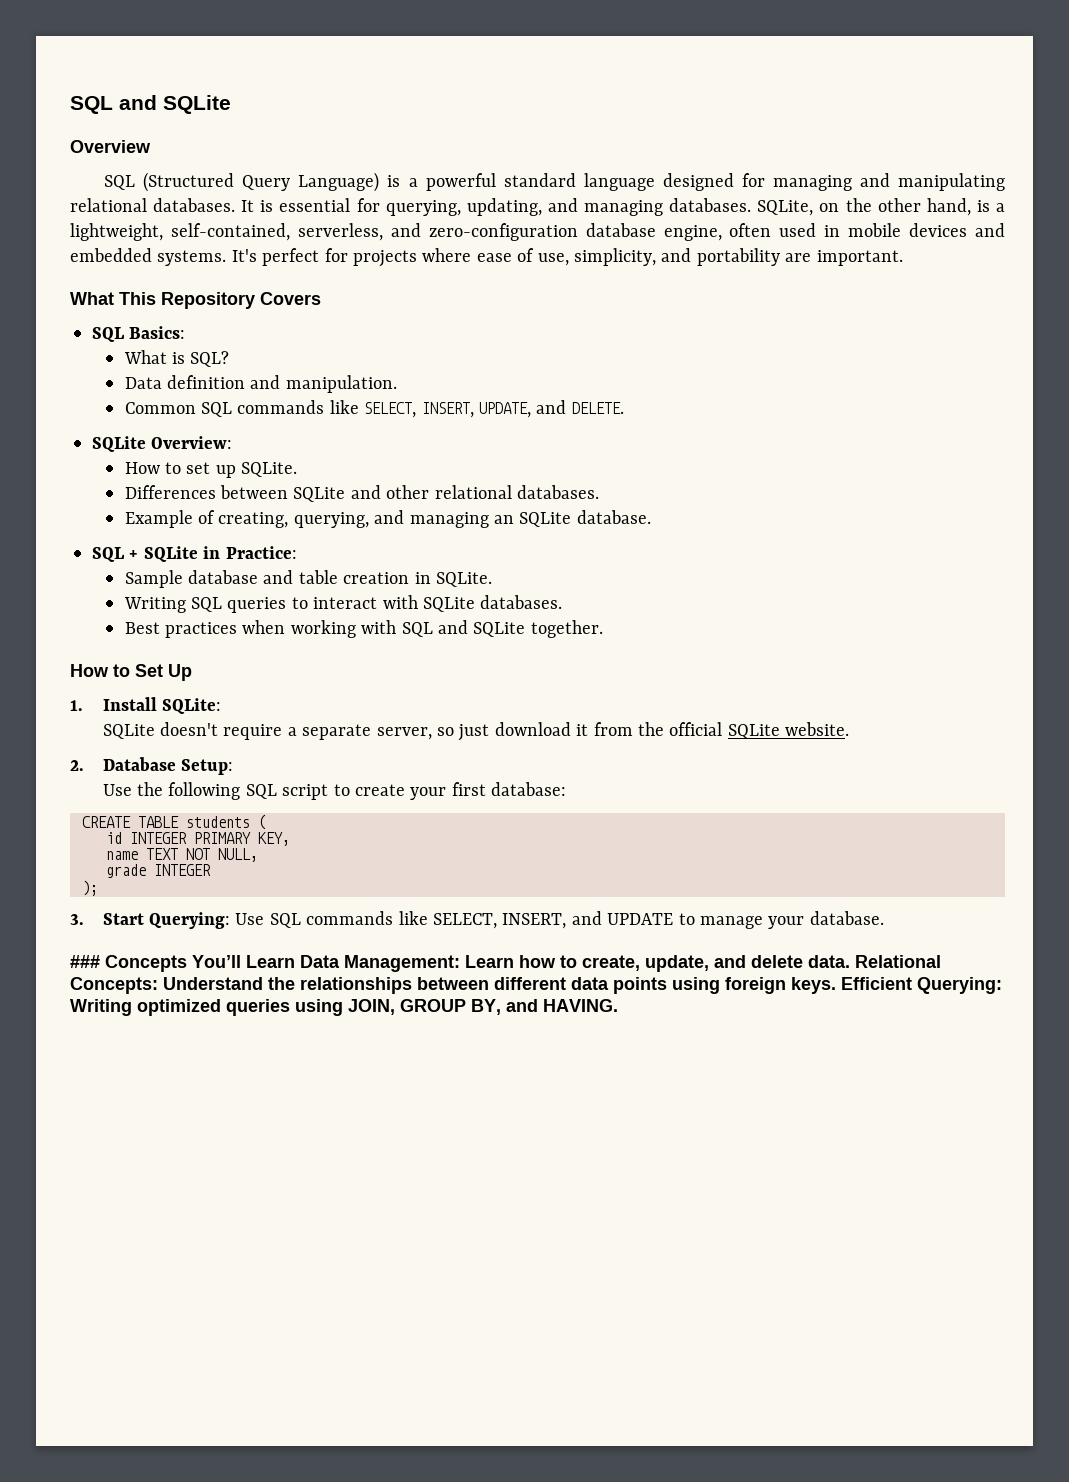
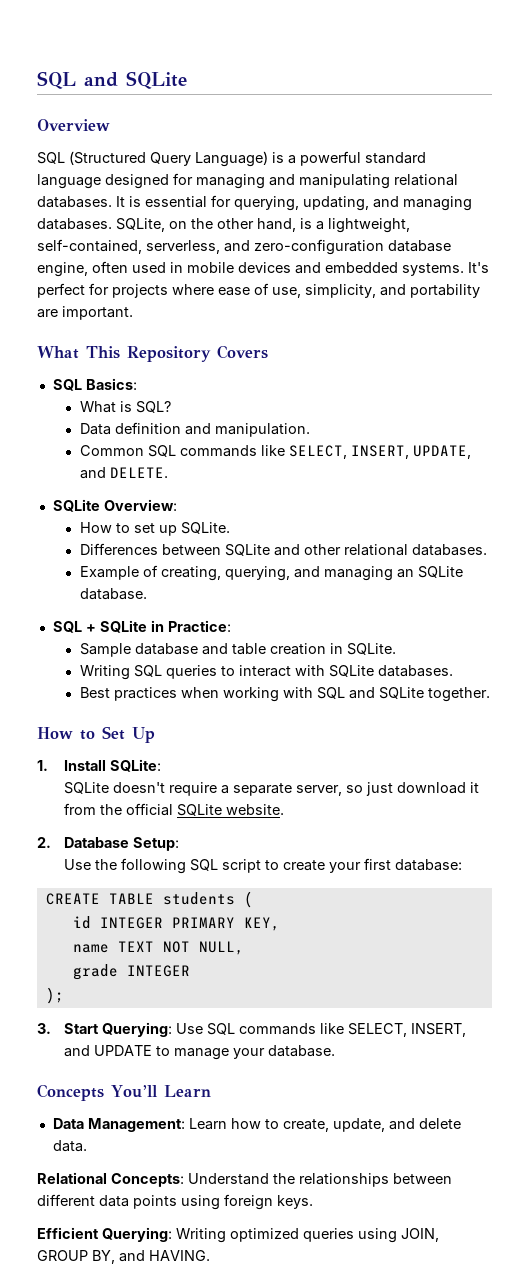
- ### Concepts You’ll Learn Data Management: Learn how to create, update, and delete data. Relational Concepts: Understand the relationships between different data points using foreign keys. Efficient Querying: Writing optimized queries using JOIN, GROUP BY, and HAVING.
+ Concepts You’ll Learn
+ Data Management: Learn how to create, update, and delete data.
+ Relational Concepts: Understand the relationships between different data points using foreign keys.
+ Efficient Querying: Writing optimized queries using JOIN, GROUP BY, and HAVING.

